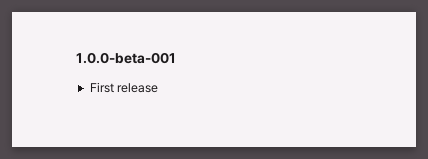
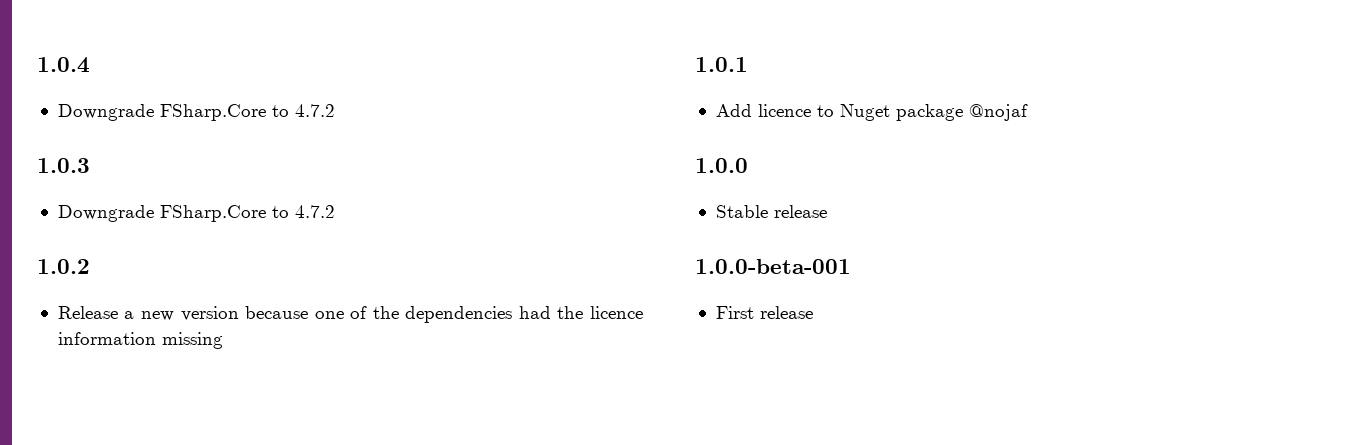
+ 1.0.4
+ Downgrade FSharp.Core to 4.7.2
+ 1.0.3
+ Downgrade FSharp.Core to 4.7.2
+ 1.0.2
+ Release a new version because one of the dependencies had the licence information missing
+ 1.0.1
+ Add licence to Nuget package @nojaf
+ 1.0.0
+ Stable release

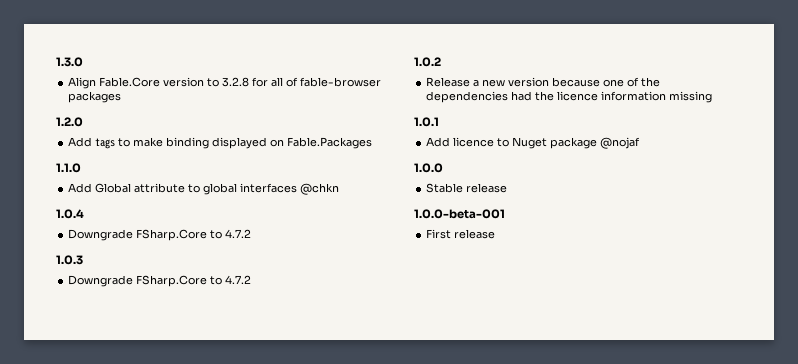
+ 1.3.0
+ Align Fable.Core version to 3.2.8 for all of fable-browser packages
+ 1.2.0
+ Add tags to make binding displayed on Fable.Packages
+ 1.1.0
+ Add Global attribute to global interfaces @chkn

